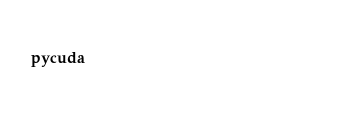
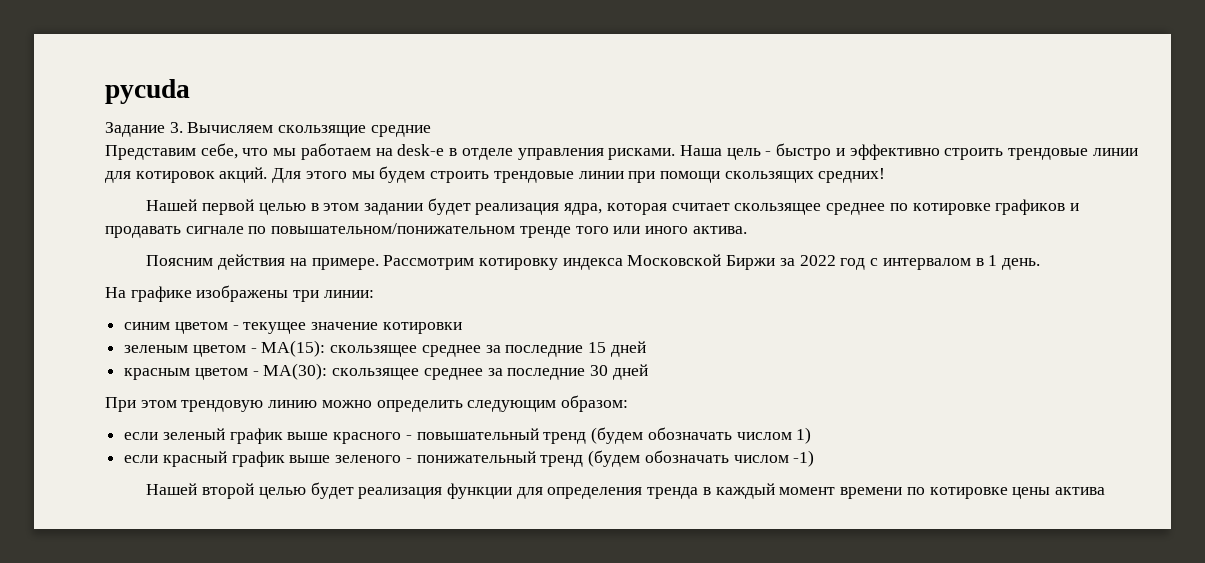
+ Задание 3. Вычисляем скользящие средние
+ Представим себе, что мы работаем на desk-е в отделе управления рисками. Наша цель - быстро и эффективно строить трендовые линии для котировок акций. Для этого мы будем строить трендовые линии при помощи скользящих средних!
+ Нашей первой целью в этом задании будет реализация ядра, которая считает скользящее среднее по котировке графиков и продавать сигнале по повышательном/понижательном тренде того или иного актива.
+ Поясним действия на примере. Рассмотрим котировку индекса Московской Биржи за 2022 год с интервалом в 1 день.
+ На графике изображены три линии:
+ синим цветом - текущее значение котировки
+ зеленым цветом - MA(15): скользящее среднее за последние 15 дней
+ красным цветом - MA(30): скользящее среднее за последние 30 дней
+ При этом трендовую линию можно определить следующим образом:
+ если зеленый график выше красного - повышательный тренд (будем обозначать числом 1)
+ если красный график выше зеленого - понижательный тренд (будем обозначать числом -1)
+ Нашей второй целью будет реализация функции для определения тренда в каждый момент времени по котировке цены актива

